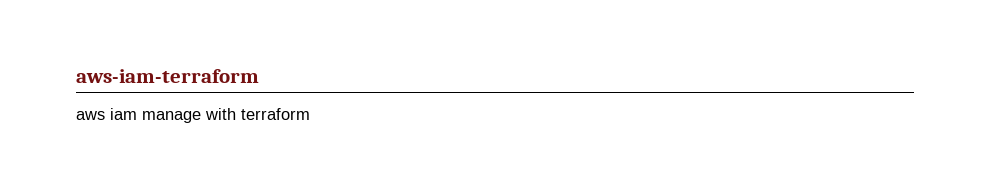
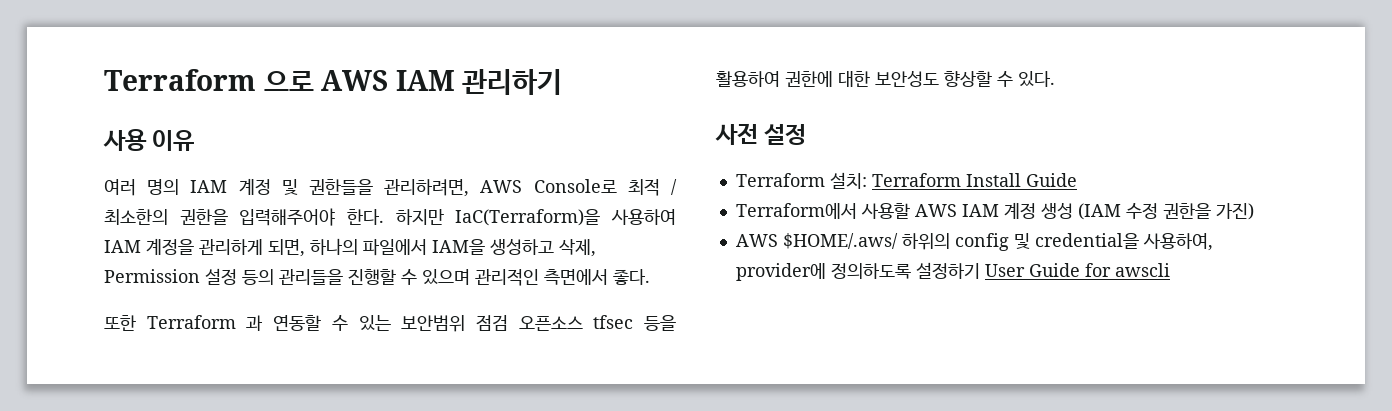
- aws-iam-terraform
- aws iam manage with terraform
+ Terraform 으로 AWS IAM 관리하기
+ 사용 이유
+ 여러 명의 IAM 계정 및 권한들을 관리하려면, AWS Console로 최적 / 최소한의 권한을 입력해주어야 한다. 하지만 IaC(Terraform)을 사용하여 IAM 계정을 관리하게 되면, 하나의 파일에서 IAM을 생성하고 삭제, Permission 설정 등의 관리들을 진행할 수 있으며 관리적인 측면에서 좋다.
+ 또한 Terraform 과 연동할 수 있는 보안범위 점검 오픈소스 tfsec 등을 활용하여 권한에 대한 보안성도 향상할 수 있다.
+ 사전 설정
+ Terraform 설치: Terraform Install Guide
+ Terraform에서 사용할 AWS IAM 계정 생성 (IAM 수정 권한을 가진)
+ AWS $HOME/.aws/ 하위의 config 및 credential을 사용하여, provider에 정의하도록 설정하기 User Guide for awscli

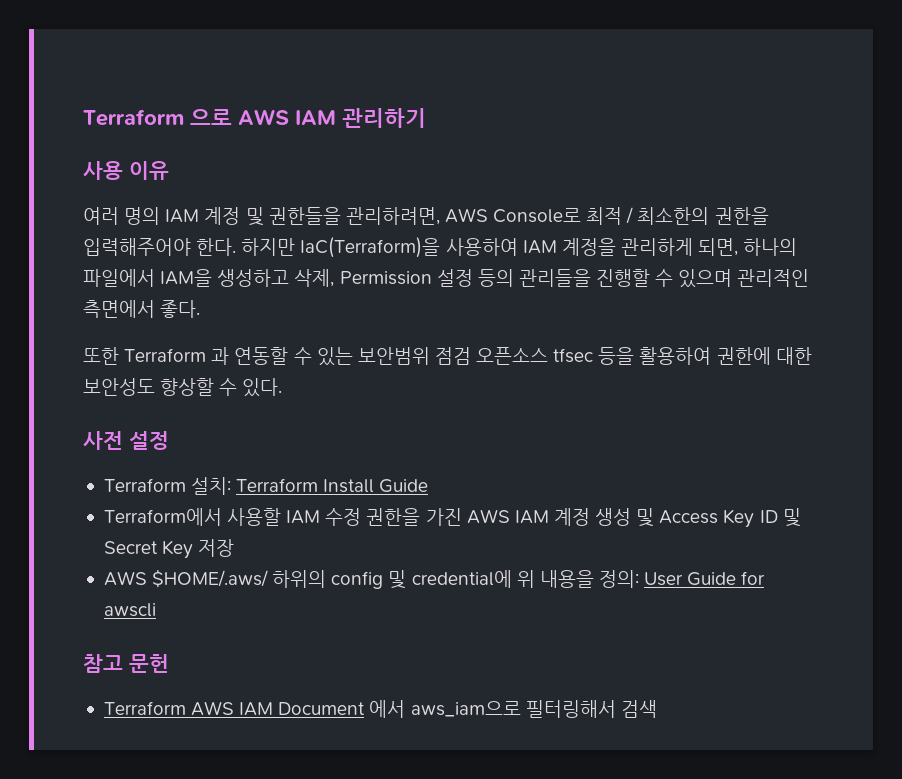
- Terraform에서 사용할 AWS IAM 계정 생성 (IAM 수정 권한을 가진)
+ Terraform에서 사용할 IAM 수정 권한을 가진 AWS IAM 계정 생성 및 Access Key ID 및 Secret Key 저장
- AWS $HOME/.aws/ 하위의 config 및 credential을 사용하여, provider에 정의하도록 설정하기 User Guide for awscli
+ AWS $HOME/.aws/ 하위의 config 및 credential에 위 내용을 정의: User Guide for awscli
+ 참고 문헌
+ Terraform AWS IAM Document 에서 aws_iam으로 필터링해서 검색

